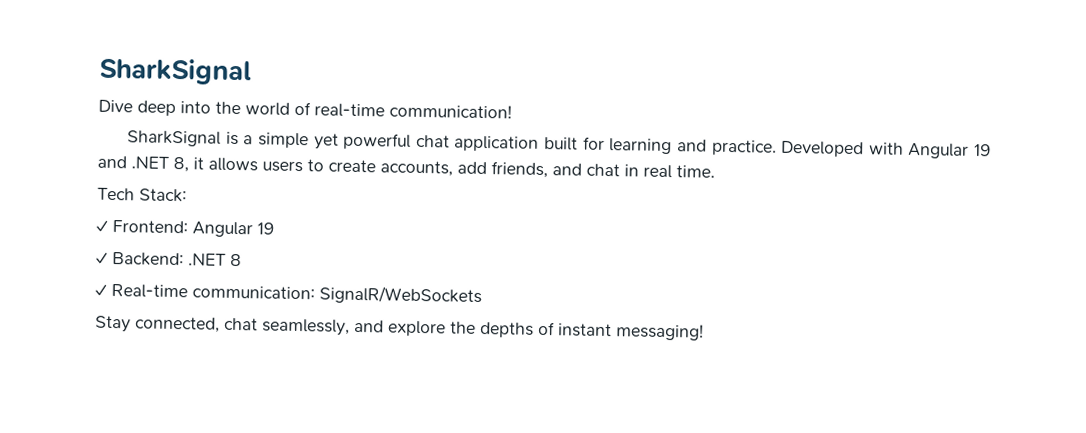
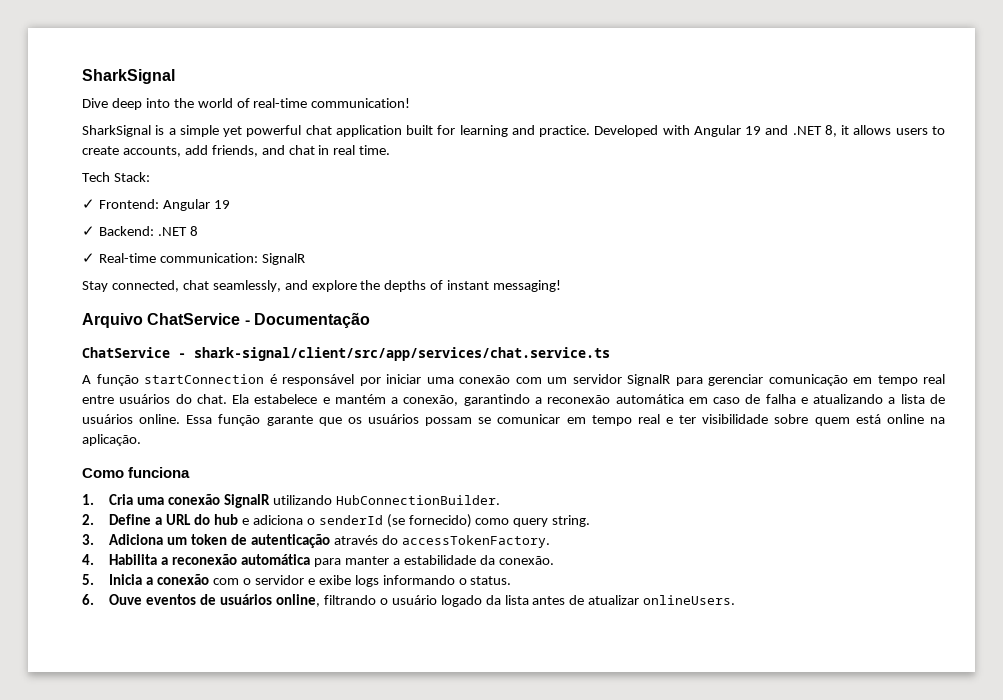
- ✓ Real-time communication: SignalR/WebSockets
+ ✓ Real-time communication: SignalR
+ Arquivo ChatService - Documentação
+ ChatService - shark-signal/client/src/app/services/chat.service.ts
+ A função startConnection é responsável por iniciar uma conexão com um servidor SignalR para gerenciar comunicação em tempo real entre usuários do chat. Ela estabelece e mantém a conexão, garantindo a reconexão automática em caso de falha e atualizando a lista de usuários online. Essa função garante que os usuários possam se comunicar em tempo real e ter visibilidade sobre quem está online na aplicação.
+ Como funciona
+ 1. Cria uma conexão SignalR utilizando HubConnectionBuilder.
+ 2. Define a URL do hub e adiciona o senderId (se fornecido) como query string.
+ 3. Adiciona um token de autenticação através do accessTokenFactory.
+ 4. Habilita a reconexão automática para manter a estabilidade da conexão.
+ 5. Inicia a conexão com o servidor e exibe logs informando o status.
+ 6. Ouve eventos de usuários online, filtrando o usuário logado da lista antes de atualizar onlineUsers.

